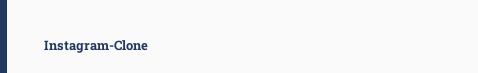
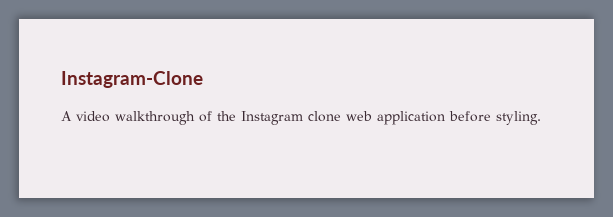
+ A video walkthrough of the Instagram clone web application before styling.

